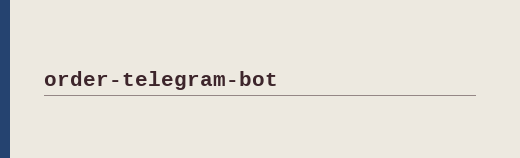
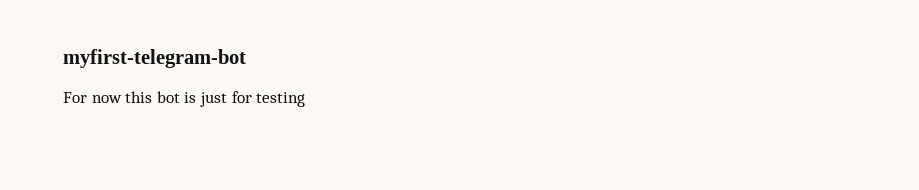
- order-telegram-bot
+ myfirst-telegram-bot
+ For now this bot is just for testing

